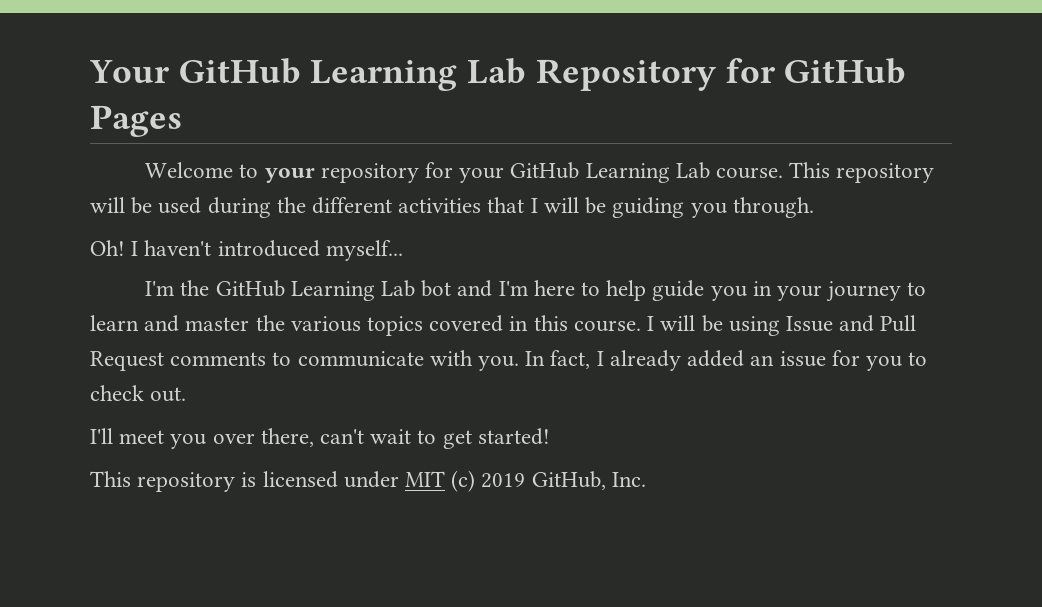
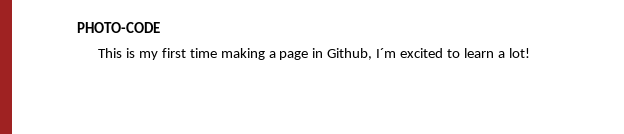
- Your GitHub Learning Lab Repository for GitHub Pages
- Welcome to your repository for your GitHub Learning Lab course. This repository will be used during the different activities that I will be guiding you through.
- Oh! I haven't introduced myself...
- I'm the GitHub Learning Lab bot and I'm here to help guide you in your journey to learn and master the various topics covered in this course. I will be using Issue and Pull Request comments to communicate with you. In fact, I already added an issue for you to check out.
- I'll meet you over there, can't wait to get started!
- This repository is licensed under MIT (c) 2019 GitHub, Inc.
+ PHOTO-CODE
+ This is my first time making a page in Github, I´m excited to learn a lot!

